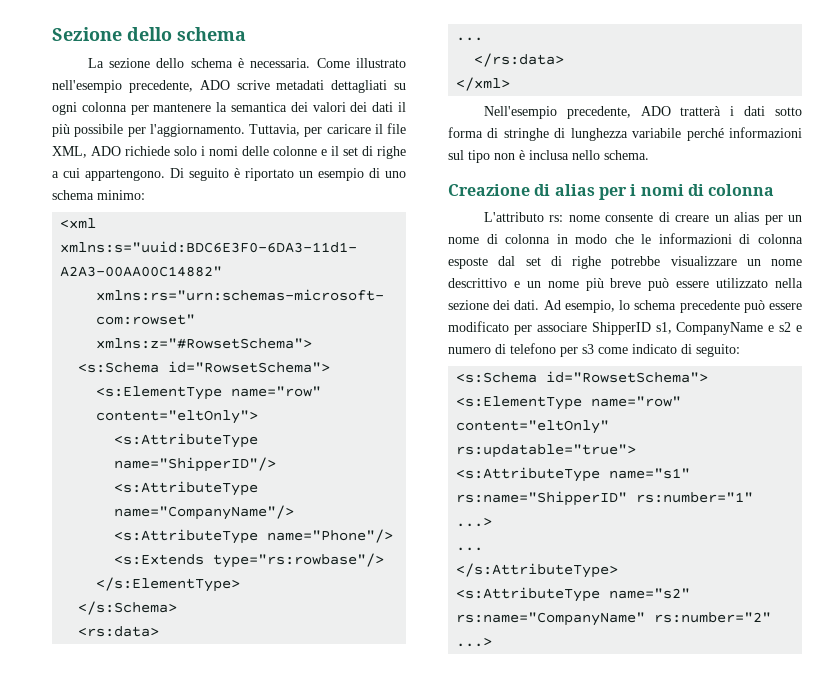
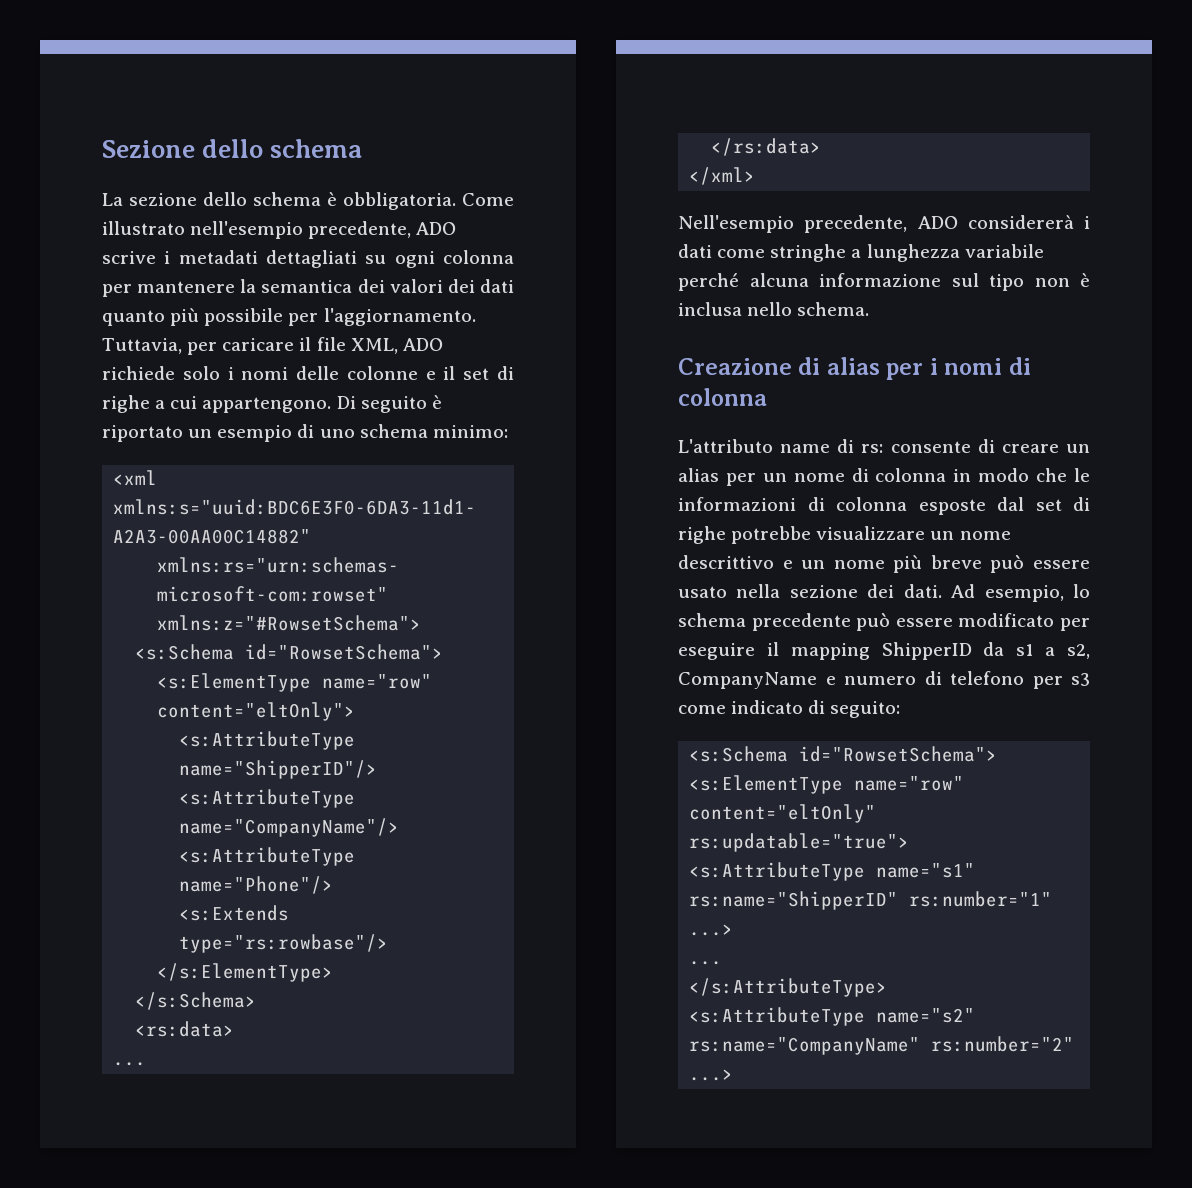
- La sezione dello schema è necessaria.
+ La sezione dello schema è obbligatoria.
- Come illustrato nell'esempio precedente, ADO scrive metadati dettagliati su ogni colonna per mantenere la semantica dei valori dei dati il più possibile per l'aggiornamento.
+ Come illustrato nell'esempio precedente, ADO scrive i metadati dettagliati su ogni colonna per mantenere la semantica dei valori dei dati quanto più possibile per l'aggiornamento.
- Nell'esempio precedente, ADO tratterà i dati sotto forma di stringhe di lunghezza variabile perché informazioni sul tipo non è inclusa nello schema.
+ Nell'esempio precedente, ADO considererà i dati come stringhe a lunghezza variabile perché alcuna informazione sul tipo non è inclusa nello schema.
- L'attributo rs: nome consente di creare un alias per un nome di colonna in modo che le informazioni di colonna esposte dal set di righe potrebbe visualizzare un nome descrittivo e un nome più breve può essere utilizzato nella sezione dei dati.
+ L'attributo name di rs: consente di creare un alias per un nome di colonna in modo che le informazioni di colonna esposte dal set di righe potrebbe visualizzare un nome descrittivo e un nome più breve può essere usato nella sezione dei dati.
- Ad esempio, lo schema precedente può essere modificato per associare ShipperID s1, CompanyName e s2 e numero di telefono per s3 come indicato di seguito:
+ Ad esempio, lo schema precedente può essere modificato per eseguire il mapping ShipperID da s1 a s2, CompanyName e numero di telefono per s3 come indicato di seguito:

